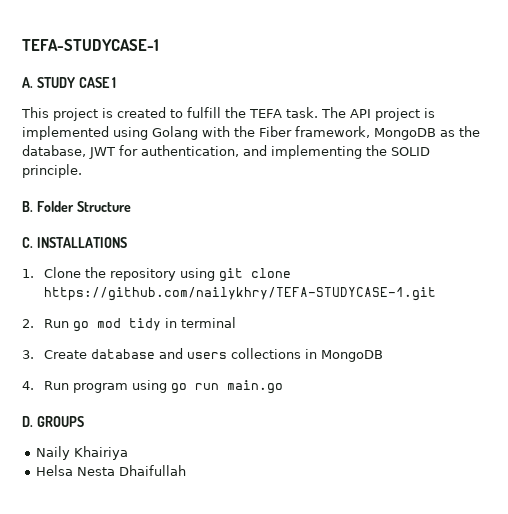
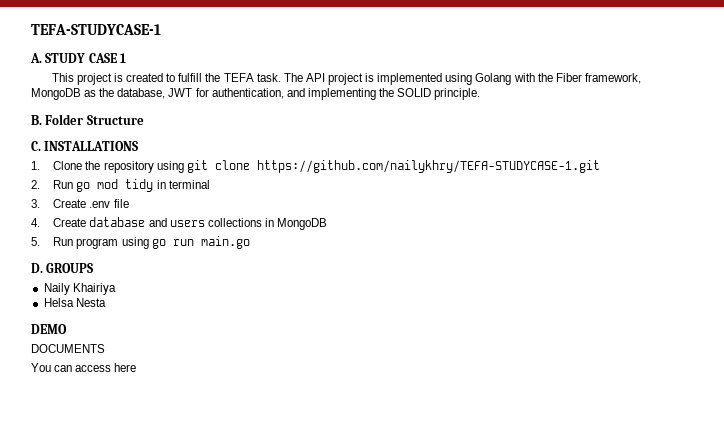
- 3. Create database and users collections in MongoDB
+ 3. Create .env file
+ 4. Create database and users collections in MongoDB
- 4. Run program using go run main.go
+ 5. Run program using go run main.go
- Helsa Nesta Dhaifullah
+ Helsa Nesta
+ DEMO
+ DOCUMENTS
+ You can access here

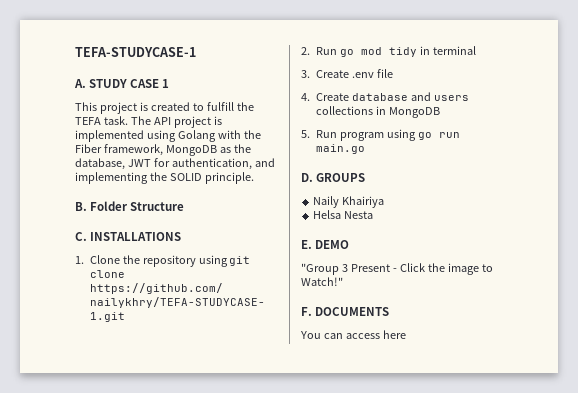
- DEMO
+ E. DEMO
- DOCUMENTS
+ "Group 3 Present - Click the image to Watch!"
+ F. DOCUMENTS

